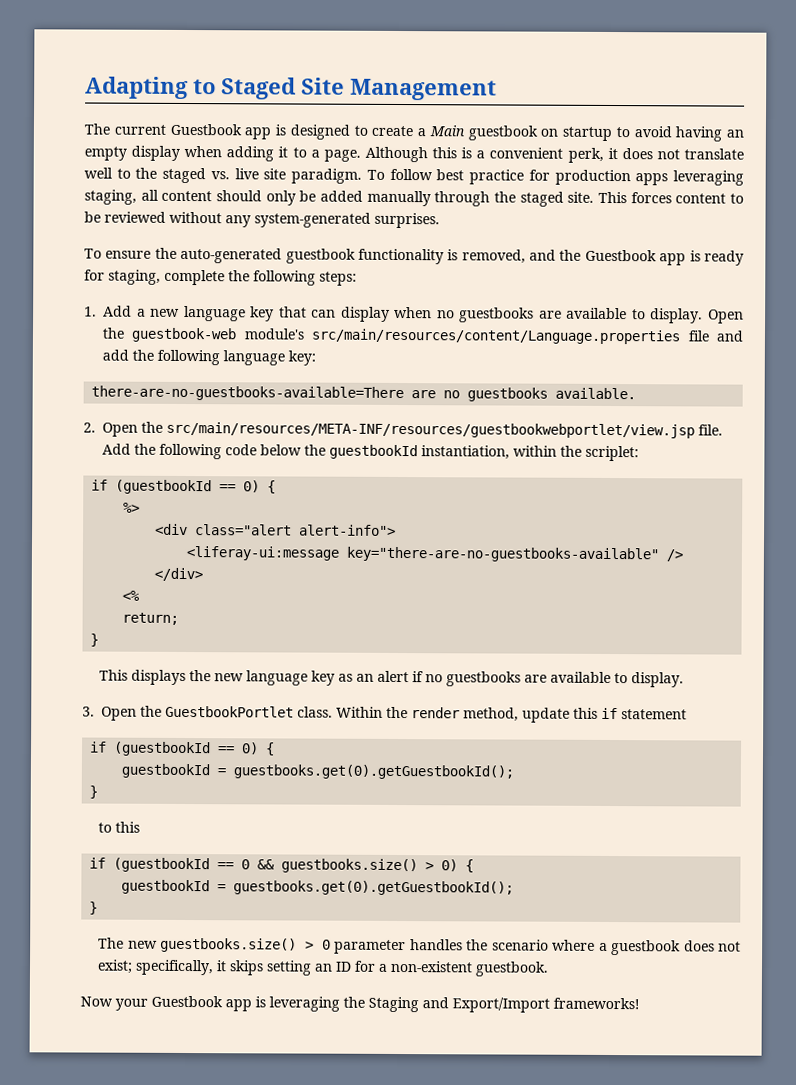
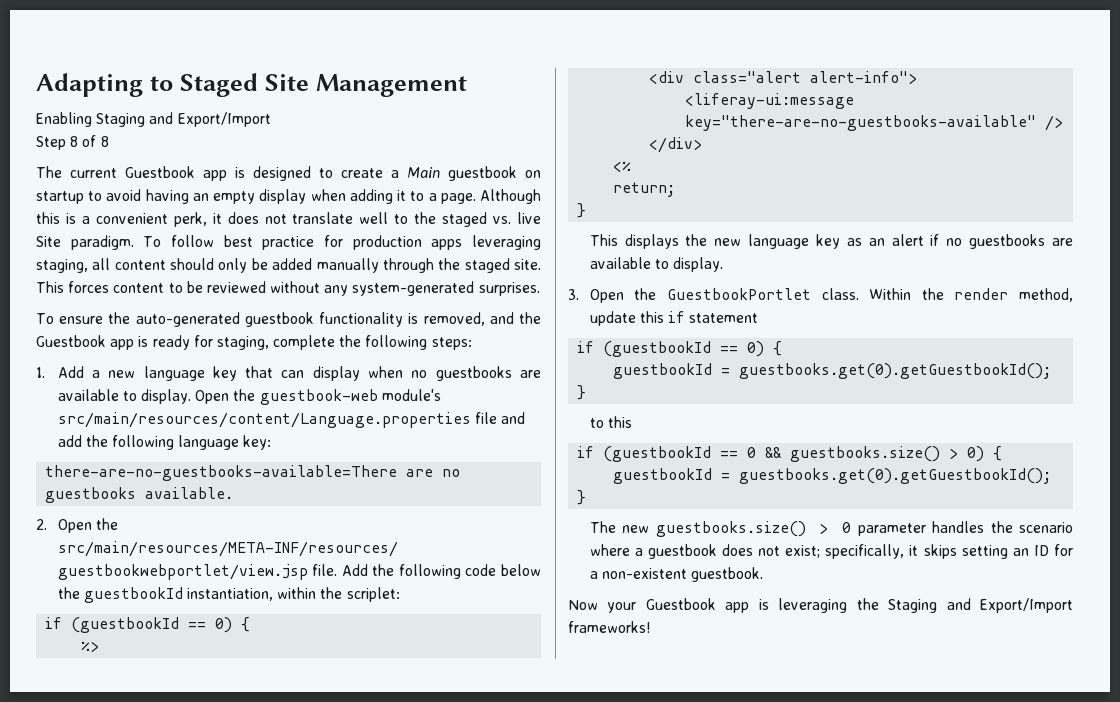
+ Enabling Staging and Export/Import
+ Step 8 of 8
- Although this is a convenient perk, it does not translate well to the staged vs. live site paradigm.
+ Although this is a convenient perk, it does not translate well to the staged vs. live Site paradigm.

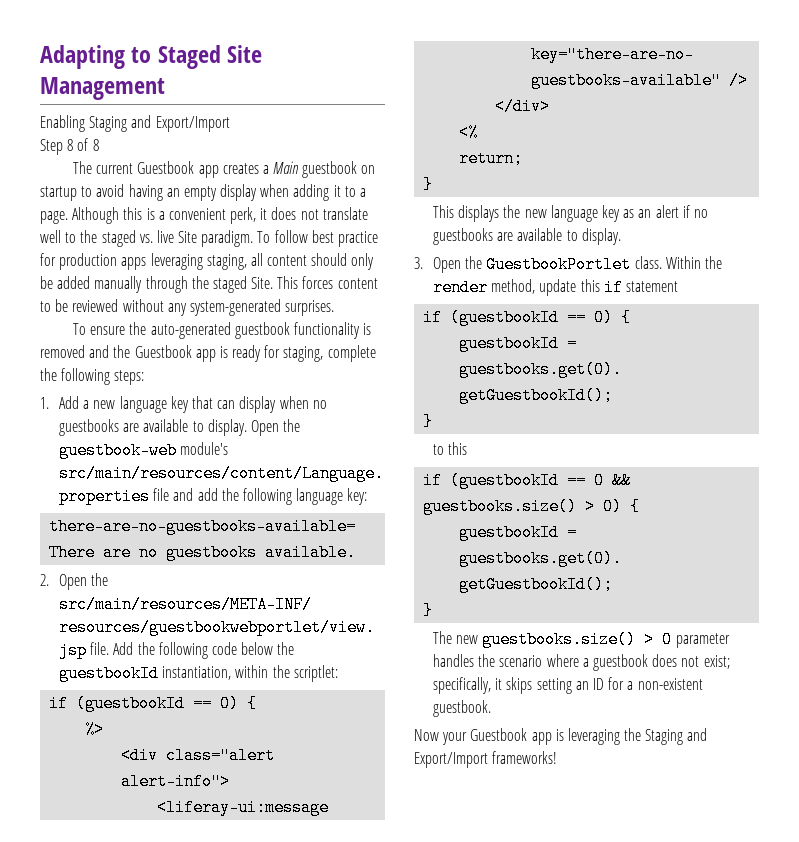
- The current Guestbook app is designed to create a Main guestbook on startup to avoid having an empty display when adding it to a page.
+ The current Guestbook app creates a Main guestbook on startup to avoid having an empty display when adding it to a page.
- To follow best practice for production apps leveraging staging, all content should only be added manually through the staged site.
+ To follow best practice for production apps leveraging staging, all content should only be added manually through the staged Site.
- To ensure the auto-generated guestbook functionality is removed, and the Guestbook app is ready for staging, complete the following steps:
+ To ensure the auto-generated guestbook functionality is removed and the Guestbook app is ready for staging, complete the following steps:
- Add the following code below the guestbookId instantiation, within the scriplet:
+ Add the following code below the guestbookId instantiation, within the scriptlet:

